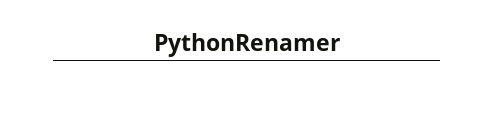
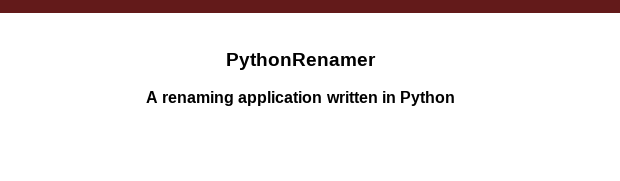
+ A renaming application written in Python

